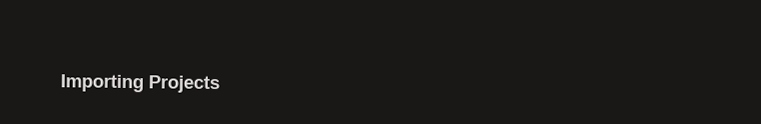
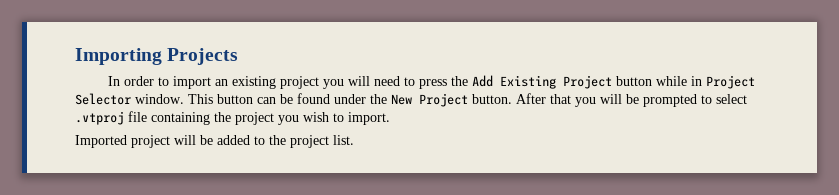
+ In order to import an existing project you will need to press the Add Existing Project button while in Project Selector window. This button can be found under the New Project button. After that you will be prompted to select .vtproj file containing the project you wish to import.
+ Imported project will be added to the project list.

